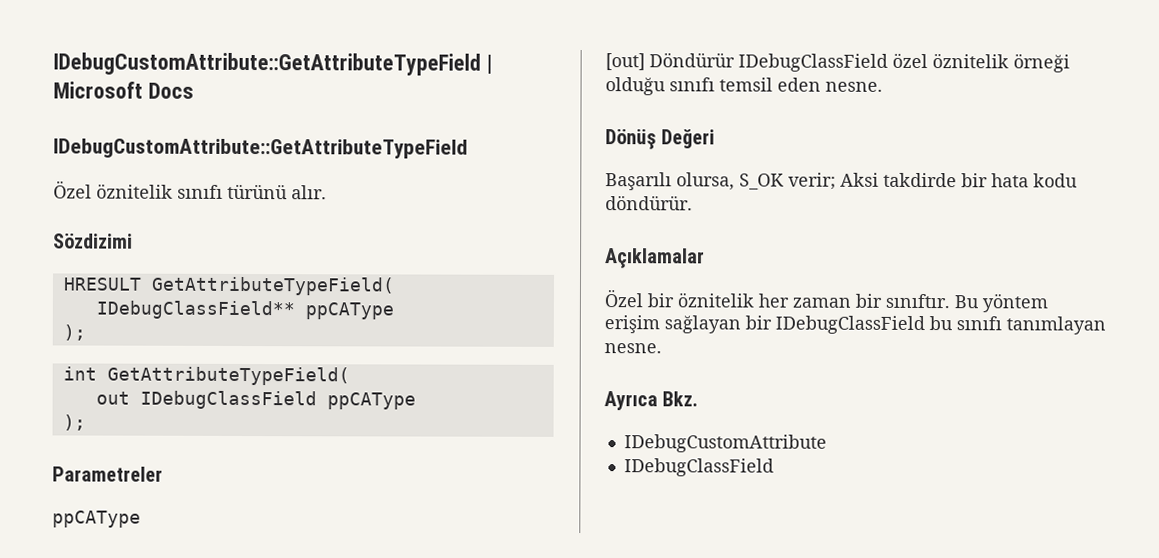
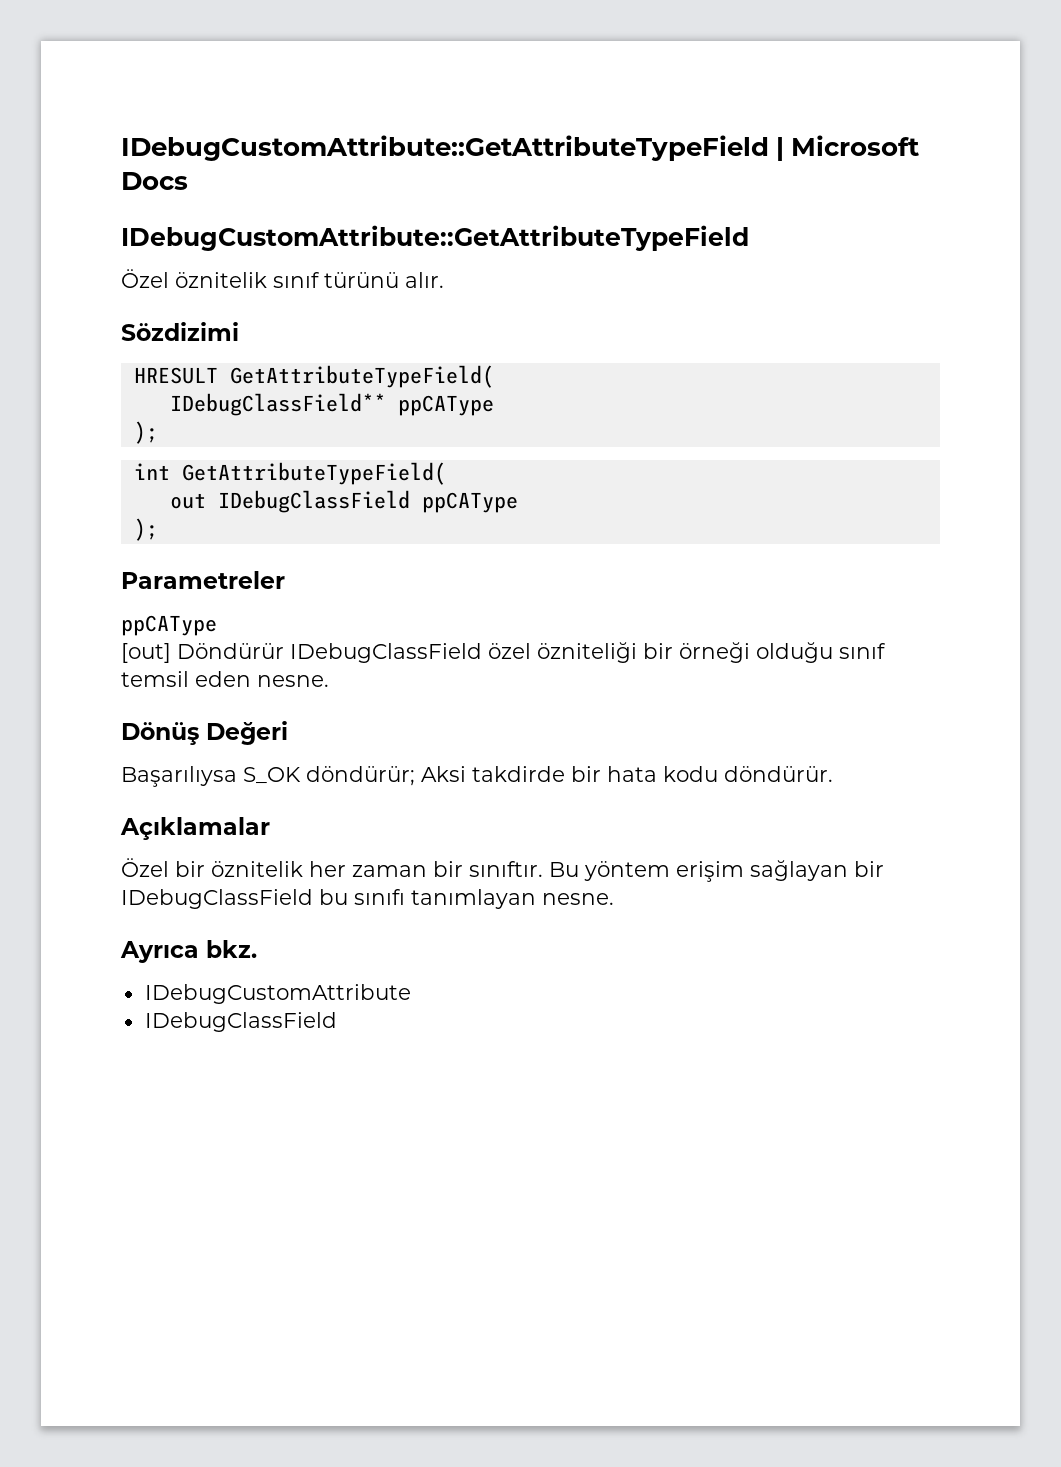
- Özel öznitelik sınıfı türünü alır.
+ Özel öznitelik sınıf türünü alır.
- [out] Döndürür IDebugClassField özel öznitelik örneği olduğu sınıfı temsil eden nesne.
+ [out] Döndürür IDebugClassField özel özniteliği bir örneği olduğu sınıf temsil eden nesne.
- Başarılı olursa, S_OK verir; Aksi takdirde bir hata kodu döndürür.
+ Başarılıysa S_OK döndürür; Aksi takdirde bir hata kodu döndürür.
- Ayrıca Bkz.
+ Ayrıca bkz.

